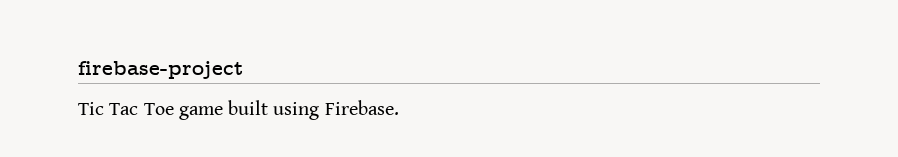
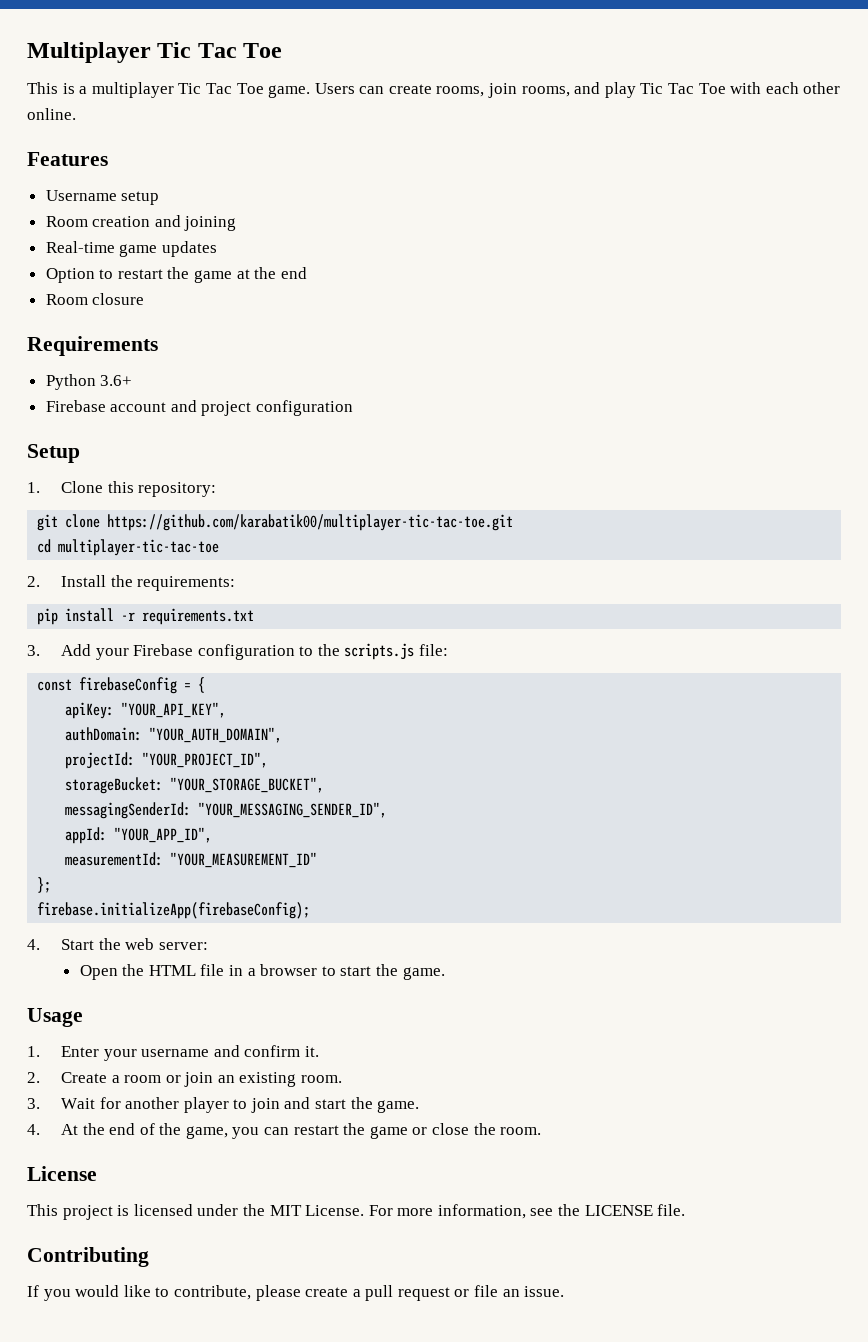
- firebase-project
- Tic Tac Toe game built using Firebase.
+ Multiplayer Tic Tac Toe
+ This is a multiplayer Tic Tac Toe game. Users can create rooms, join rooms, and play Tic Tac Toe with each other online.
+ Features
+ Username setup
+ Room creation and joining
+ Real-time game updates
+ Option to restart the game at the end
+ Room closure
+ Requirements
+ Python 3.6+
+ Firebase account and project configuration
+ Setup
+ 1. Clone this repository:
+ git clone https://github.com/karabatik00/multiplayer-tic-tac-toe.git
+ cd multiplayer-tic-tac-toe
+ 2. Install the requirements:
+ pip install -r requirements.txt
+ 3. Add your Firebase configuration to the scripts.js file:
+ const firebaseConfig = {
+ apiKey: "YOUR_API_KEY",
+ authDomain: "YOUR_AUTH_DOMAIN",
+ projectId: "YOUR_PROJECT_ID",
+ storageBucket: "YOUR_STORAGE_BUCKET",
+ messagingSenderId: "YOUR_MESSAGING_SENDER_ID",
+ appId: "YOUR_APP_ID",
+ measurementId: "YOUR_MEASUREMENT_ID"
+ };
+ firebase.initializeApp(firebaseConfig);
+ 4. Start the web server:
+ Open the HTML file in a browser to start the game.
+ Usage
+ 1. Enter your username and confirm it.
+ 2. Create a room or join an existing room.
+ 3. Wait for another player to join and start the game.
+ 4. At the end of the game, you can restart the game or close the room.
+ License
+ This project is licensed under the MIT License. For more information, see the LICENSE file.
+ Contributing
+ If you would like to contribute, please create a pull request or file an issue.

